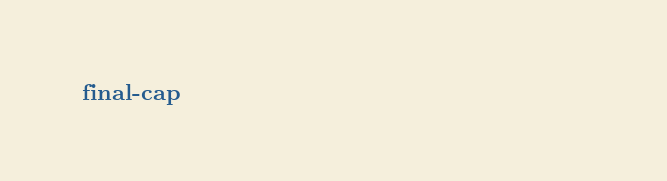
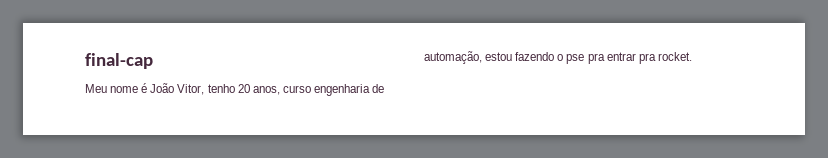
+ Meu nome é João Vitor, tenho 20 anos, curso engenharia de automação, estou fazendo o pse pra entrar pra rocket.

